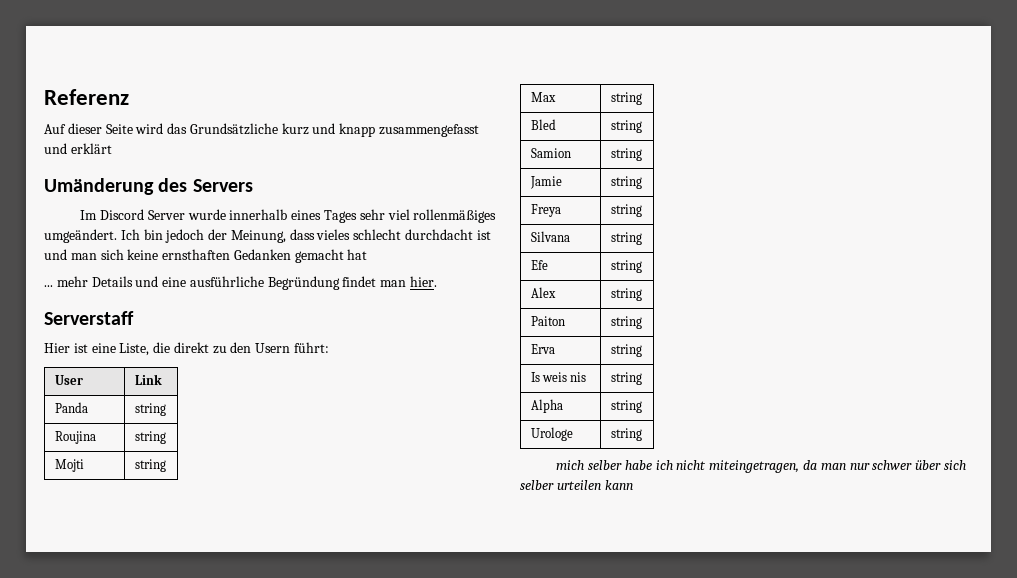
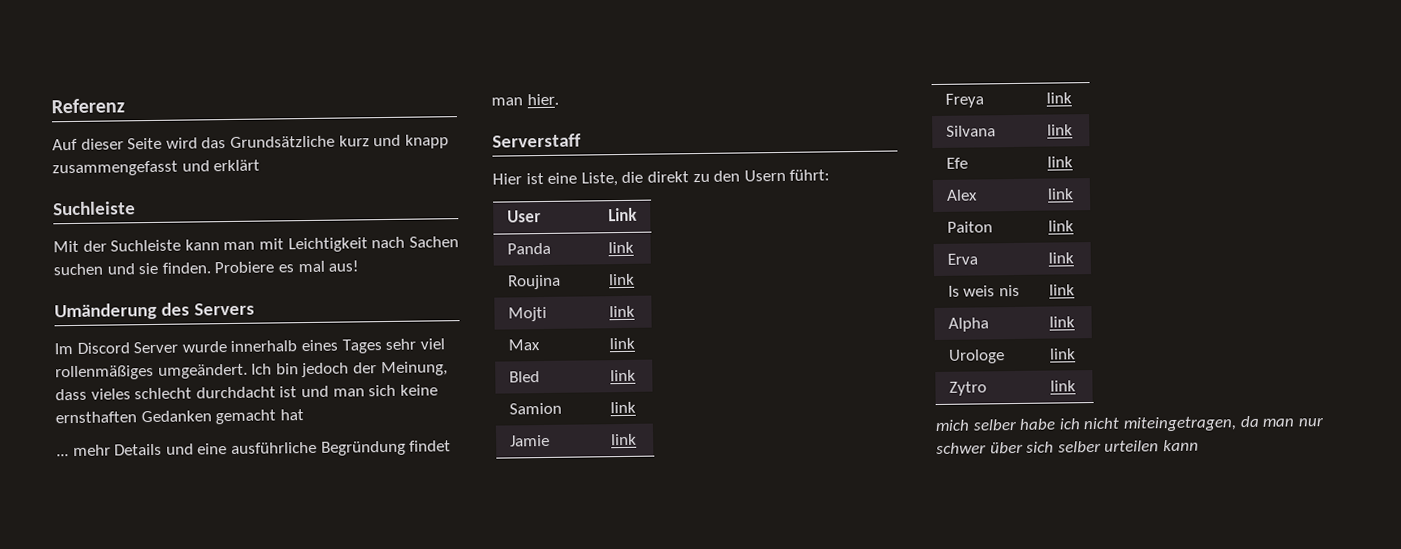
  Auf dieser Seite wird das Grundsätzliche kurz und knapp zusammengefasst und erklärt
+ Suchleiste
+ Mit der Suchleiste kann man mit Leichtigkeit nach Sachen suchen und sie finden. Probiere es mal aus!
- Panda | string
+ Panda | link
- Roujina | string
+ Roujina | link
- Mojti | string
+ Mojti | link
- Max | string
+ Max | link
- Bled | string
+ Bled | link
- Samion | string
+ Samion | link
- Jamie | string
+ Jamie | link
- Freya | string
+ Freya | link
- Silvana | string
+ Silvana | link
- Efe | string
+ Efe | link
- Alex | string
+ Alex | link
- Paiton | string
+ Paiton | link
- Erva | string
+ Erva | link
- Is weis nis | string
+ Is weis nis | link
- Alpha | string
+ Alpha | link
- Urologe | string
+ Urologe | link
+ Zytro | link

